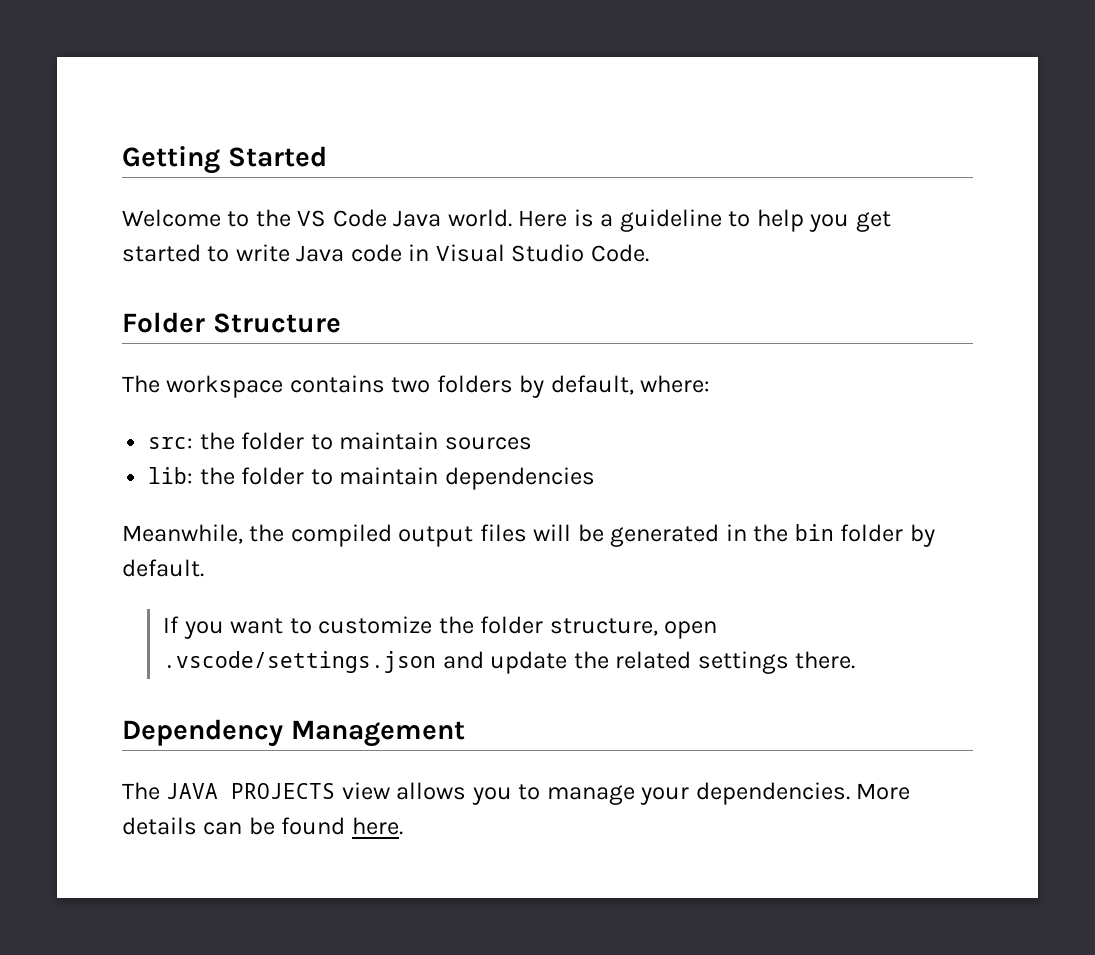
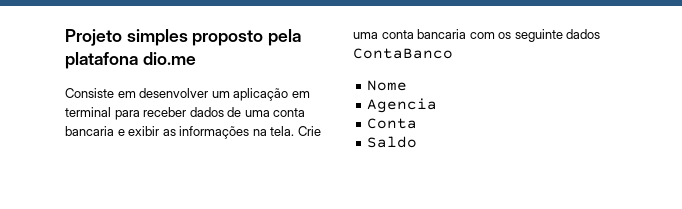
- Getting Started
- Welcome to the VS Code Java world. Here is a guideline to help you get started to write Java code in Visual Studio Code.
- Folder Structure
- The workspace contains two folders by default, where:
- src: the folder to maintain sources
- lib: the folder to maintain dependencies
- Meanwhile, the compiled output files will be generated in the bin folder by default.
- If you want to customize the folder structure, open .vscode/settings.json and update the related settings there.
- Dependency Management
- The JAVA PROJECTS view allows you to manage your dependencies. More details can be found here.
+ Projeto simples proposto pela platafona dio.me
+ Consiste em desenvolver um aplicação em terminal para receber dados de uma conta bancaria e exibir as informações na tela. Crie uma conta bancaria com os seguinte dados ContaBanco
+ Nome
+ Agencia
+ Conta
+ Saldo

